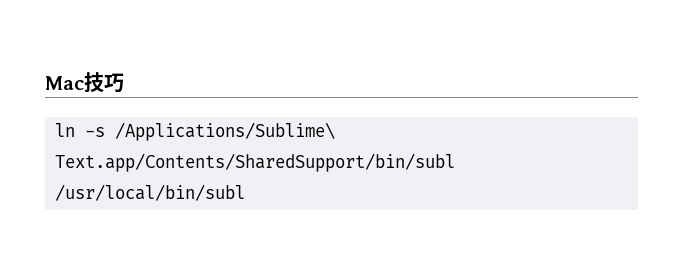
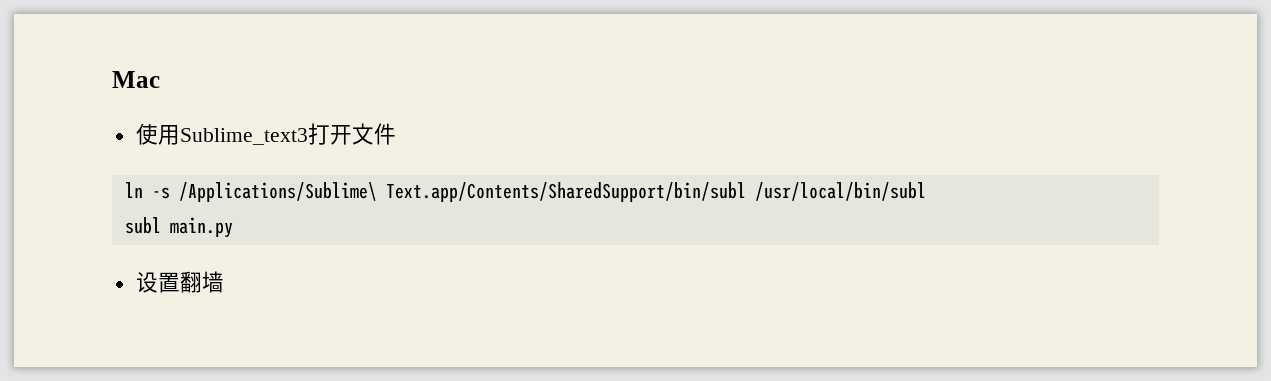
- Mac技巧
+ Mac
+ 使用Sublime_text3打开文件
+ subl main.py
+ 设置翻墙

